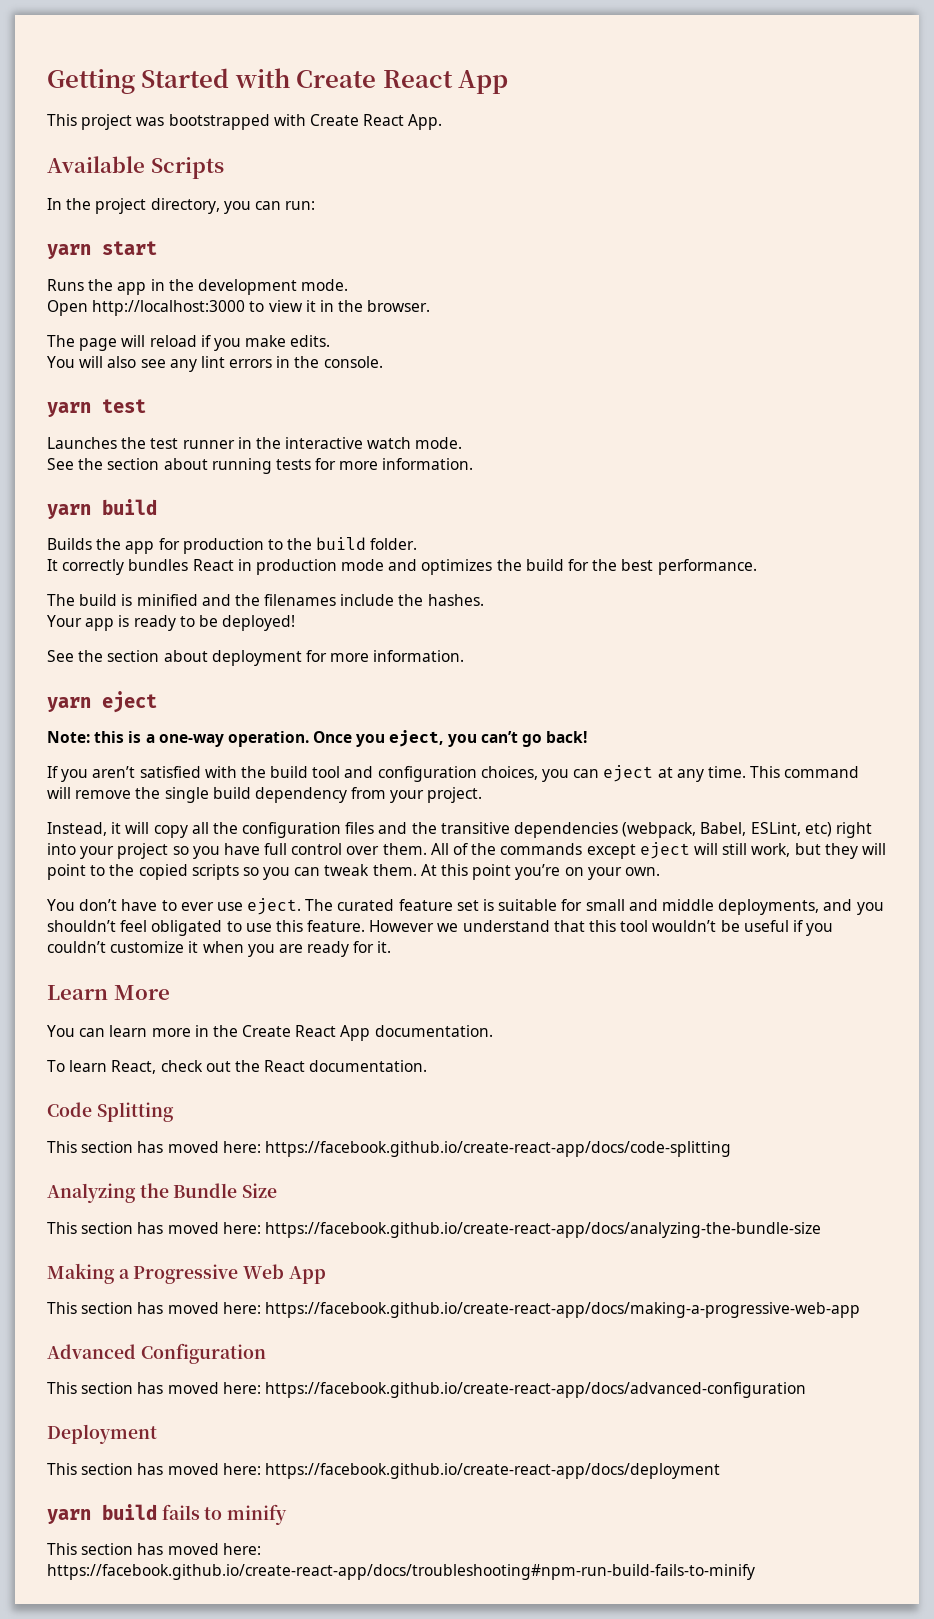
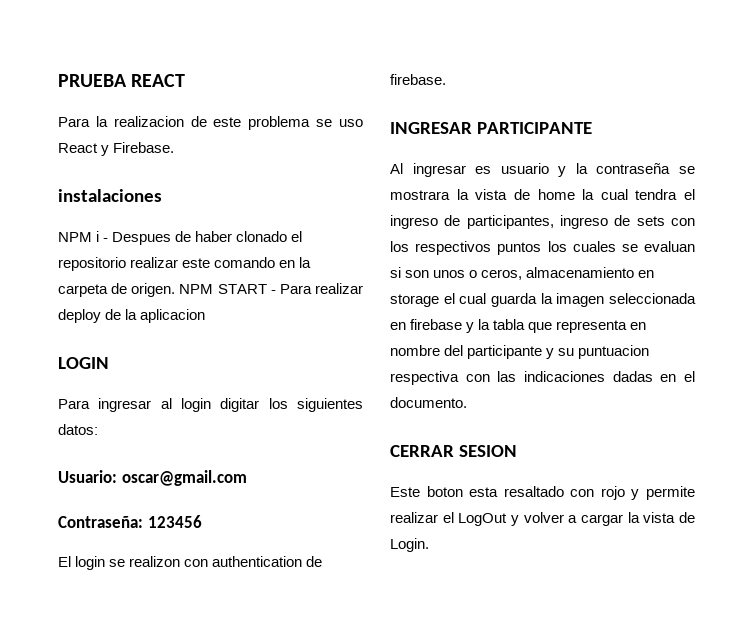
- Getting Started with Create React App
- This project was bootstrapped with Create React App.
- Available Scripts
- In the project directory, you can run:
- yarn start
- Runs the app in the development mode.
- Open http://localhost:3000 to view it in the browser.
- The page will reload if you make edits.
- You will also see any lint errors in the console.
- yarn test
- Launches the test runner in the interactive watch mode.
- See the section about running tests for more information.
- yarn build
- Builds the app for production to the build folder.
- It correctly bundles React in production mode and optimizes the build for the best performance.
- The build is minified and the filenames include the hashes.
- Your app is ready to be deployed!
- See the section about deployment for more information.
- yarn eject
- Note: this is a one-way operation. Once you eject, you can’t go back!
- If you aren’t satisfied with the build tool and configuration choices, you can eject at any time. This command will remove the single build dependency from your project.
- Instead, it will copy all the configuration files and the transitive dependencies (webpack, Babel, ESLint, etc) right into your project so you have full control over them. All of the commands except eject will still work, but they will point to the copied scripts so you can tweak them. At this point you’re on your own.
- You don’t have to ever use eject. The curated feature set is suitable for small and middle deployments, and you shouldn’t feel obligated to use this feature. However we understand that this tool wouldn’t be useful if you couldn’t customize it when you are ready for it.
- Learn More
- You can learn more in the Create React App documentation.
- To learn React, check out the React documentation.
- Code Splitting
- This section has moved here: https://facebook.github.io/create-react-app/docs/code-splitting
- Analyzing the Bundle Size
- This section has moved here: https://facebook.github.io/create-react-app/docs/analyzing-the-bundle-size
- Making a Progressive Web App
- This section has moved here: https://facebook.github.io/create-react-app/docs/making-a-progressive-web-app
- Advanced Configuration
- This section has moved here: https://facebook.github.io/create-react-app/docs/advanced-configuration
- Deployment
- This section has moved here: https://facebook.github.io/create-react-app/docs/deployment
- yarn build fails to minify
- This section has moved here: https://facebook.github.io/create-react-app/docs/troubleshooting#npm-run-build-fails-to-minify
+ PRUEBA REACT
+ Para la realizacion de este problema se uso React y Firebase.
+ instalaciones
+ NPM i - Despues de haber clonado el repositorio realizar este comando en la carpeta de origen. NPM START - Para realizar deploy de la aplicacion
+ LOGIN
+ Para ingresar al login digitar los siguientes datos:
+ Usuario: oscar@gmail.com
+ Contraseña: 123456
+ El login se realizon con authentication de firebase.
+ INGRESAR PARTICIPANTE
+ Al ingresar es usuario y la contraseña se mostrara la vista de home la cual tendra el ingreso de participantes, ingreso de sets con los respectivos puntos los cuales se evaluan si son unos o ceros, almacenamiento en storage el cual guarda la imagen seleccionada en firebase y la tabla que representa en nombre del participante y su puntuacion respectiva con las indicaciones dadas en el documento.
+ CERRAR SESION
+ Este boton esta resaltado con rojo y permite realizar el LogOut y volver a cargar la vista de Login.

